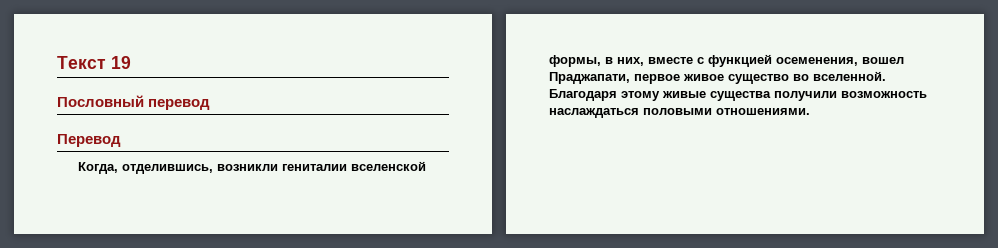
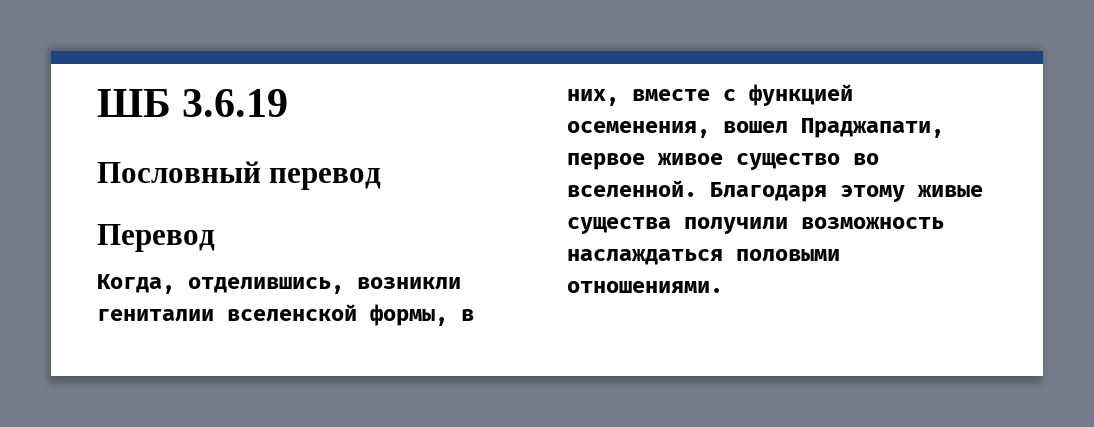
- Текст 19
+ ШБ 3.6.19

